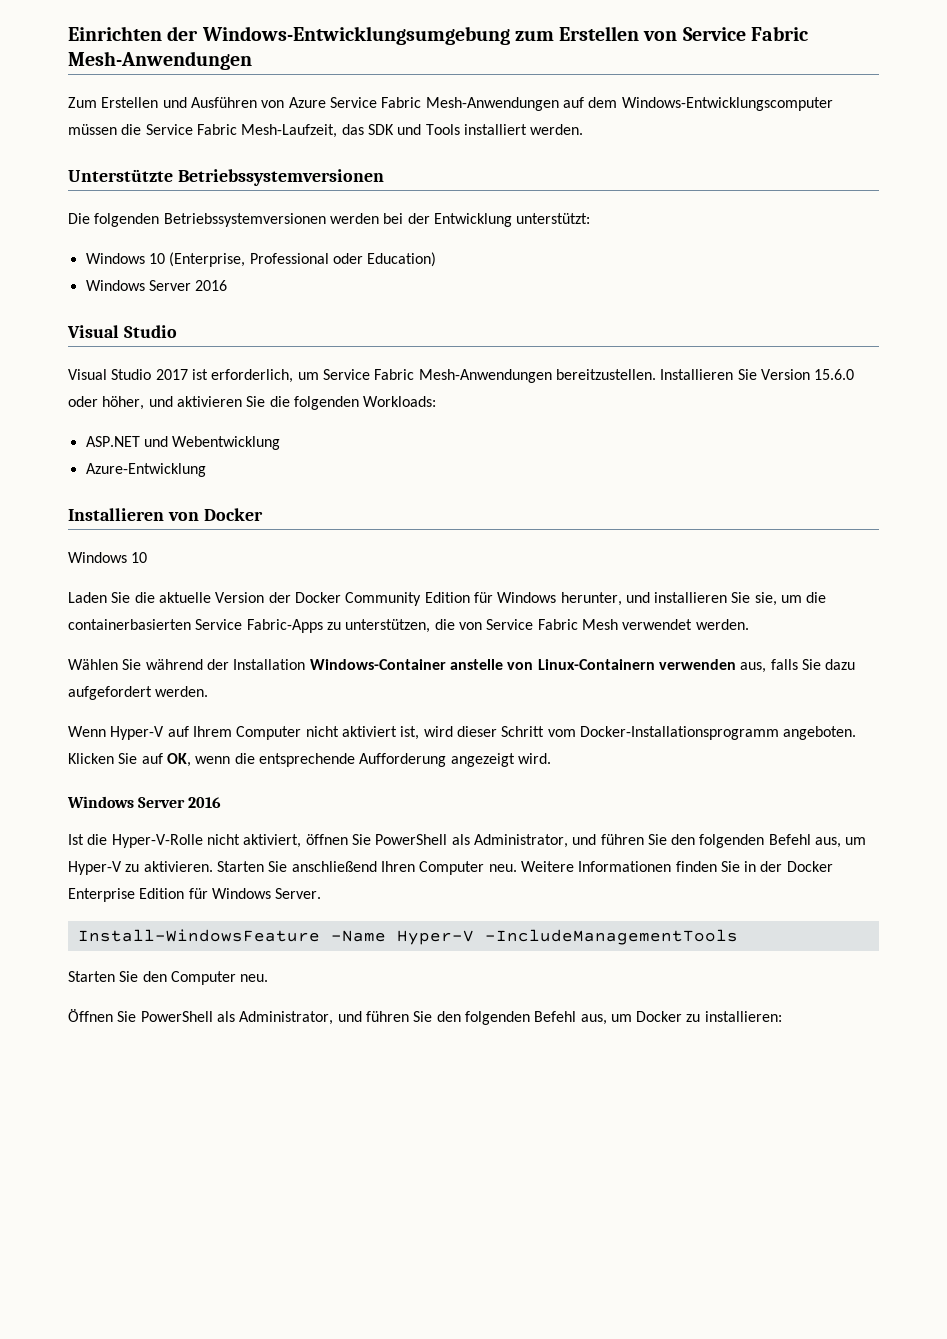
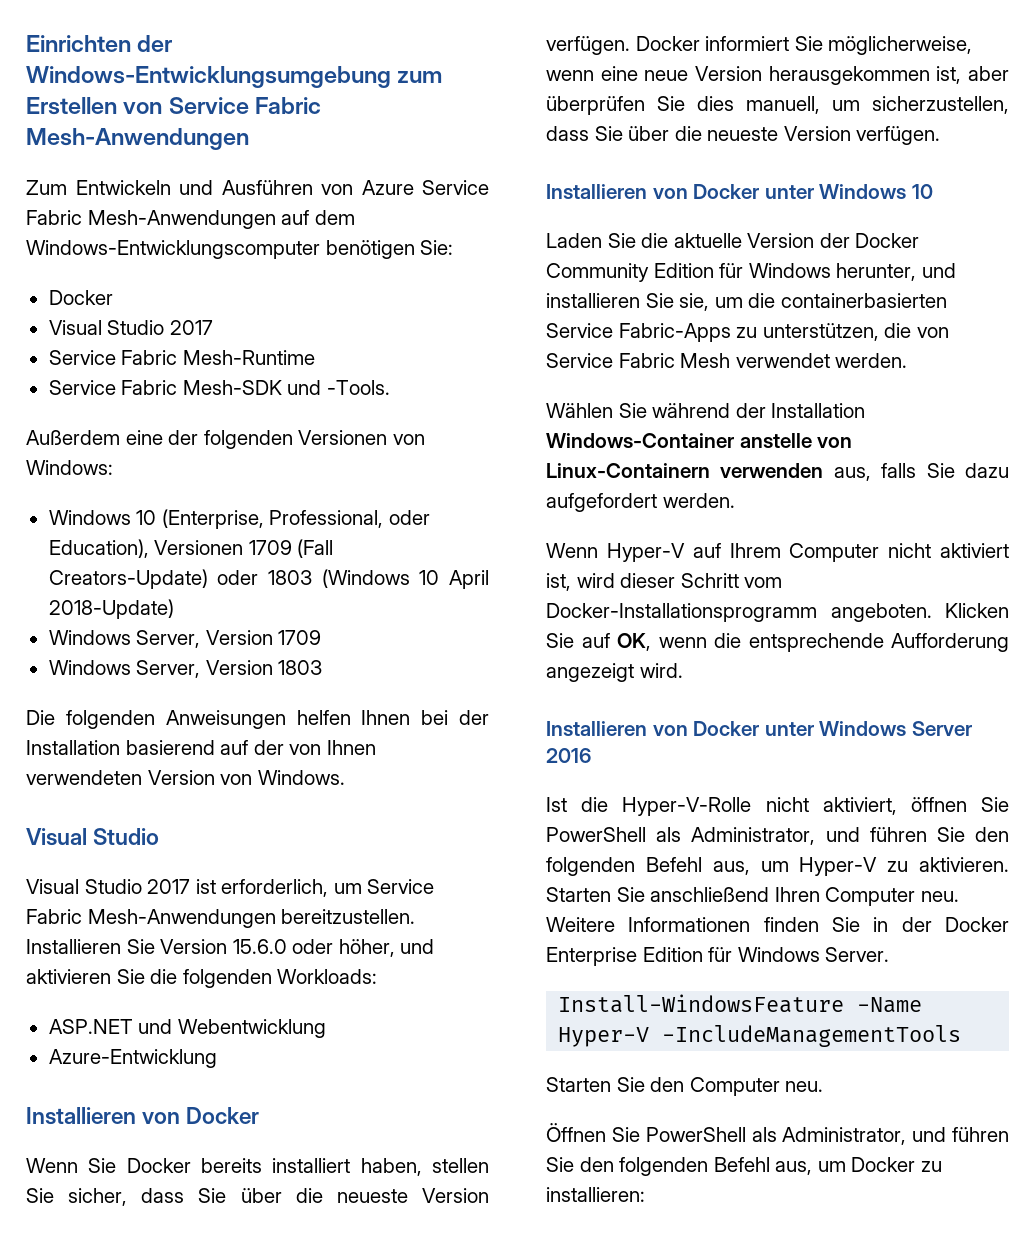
- Zum Erstellen und Ausführen von Azure Service Fabric Mesh-Anwendungen auf dem Windows-Entwicklungscomputer müssen die Service Fabric Mesh-Laufzeit, das SDK und Tools installiert werden.
- Unterstützte Betriebssystemversionen
- Die folgenden Betriebssystemversionen werden bei der Entwicklung unterstützt:
- Windows 10 (Enterprise, Professional oder Education)
- Windows Server 2016
+ Zum Entwickeln und Ausführen von Azure Service Fabric Mesh-Anwendungen auf dem Windows-Entwicklungscomputer benötigen Sie:
+ Docker
+ Visual Studio 2017
+ Service Fabric Mesh-Runtime
+ Service Fabric Mesh-SDK und -Tools.
+ Außerdem eine der folgenden Versionen von Windows:
+ Windows 10 (Enterprise, Professional, oder Education), Versionen 1709 (Fall Creators-Update) oder 1803 (Windows 10 April 2018-Update)
+ Windows Server, Version 1709
+ Windows Server, Version 1803
+ Die folgenden Anweisungen helfen Ihnen bei der Installation basierend auf der von Ihnen verwendeten Version von Windows.
  Azure-Entwicklung
  Installieren von Docker
- Windows 10
+ Wenn Sie Docker bereits installiert haben, stellen Sie sicher, dass Sie über die neueste Version verfügen. Docker informiert Sie möglicherweise, wenn eine neue Version herausgekommen ist, aber überprüfen Sie dies manuell, um sicherzustellen, dass Sie über die neueste Version verfügen.
+ Installieren von Docker unter Windows 10
  Klicken Sie auf OK, wenn die entsprechende Aufforderung angezeigt wird.
- Windows Server 2016
+ Installieren von Docker unter Windows Server 2016

